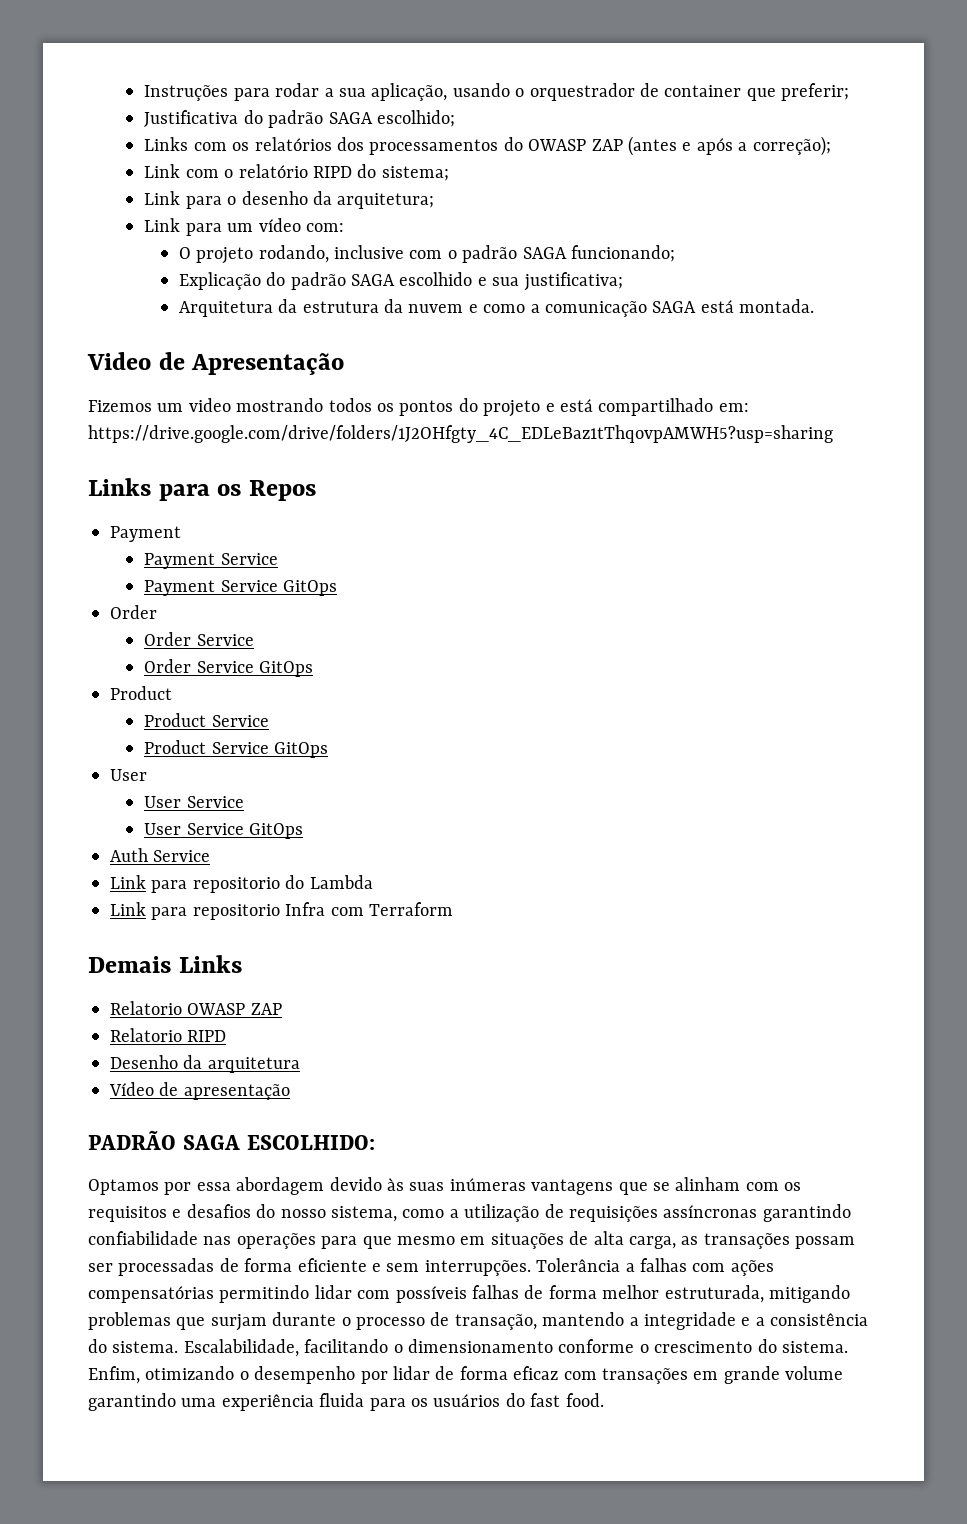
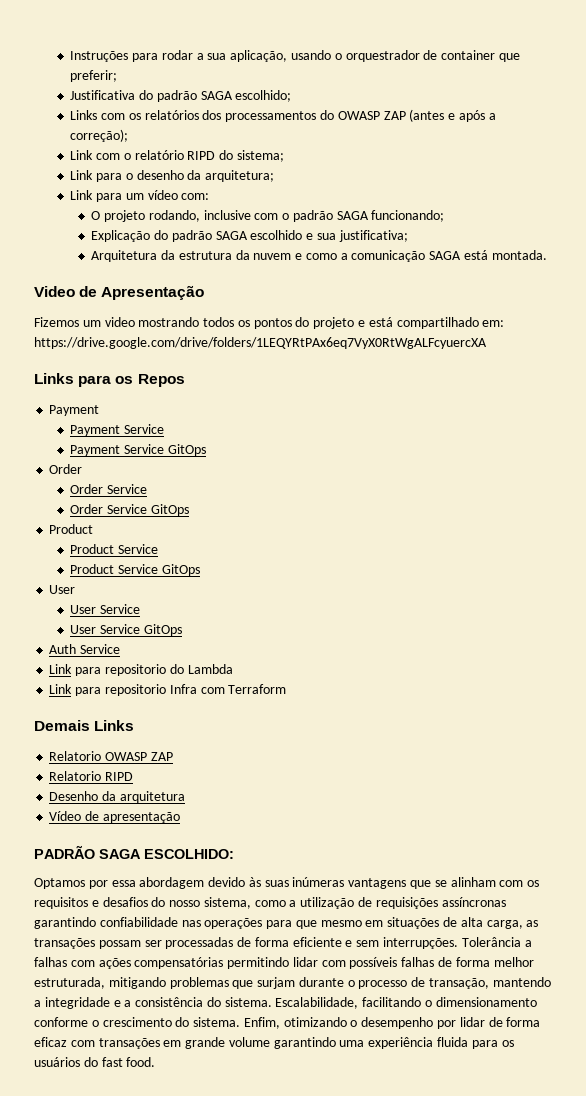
- Fizemos um video mostrando todos os pontos do projeto e está compartilhado em: https://drive.google.com/drive/folders/1J2OHfgty_4C_EDLeBaz1tThqovpAMWH5?usp=sharing
+ Fizemos um video mostrando todos os pontos do projeto e está compartilhado em: https://drive.google.com/drive/folders/1LEQYRtPAx6eq7VyX0RtWgALFcyuercXA

